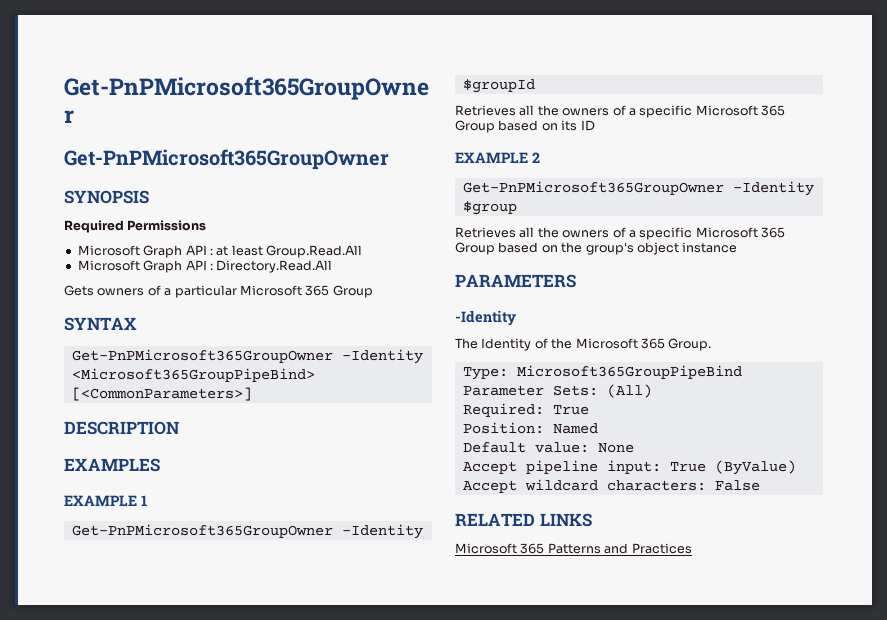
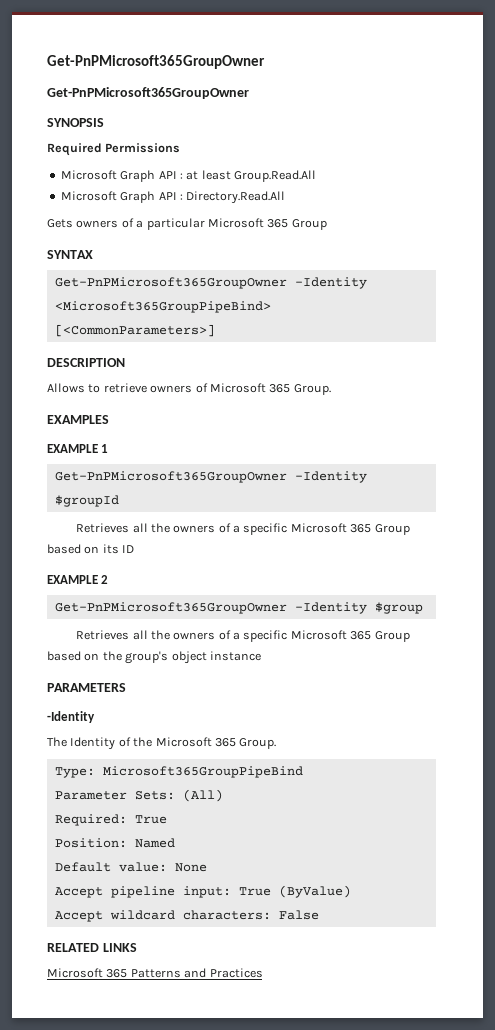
+ Allows to retrieve owners of Microsoft 365 Group.

